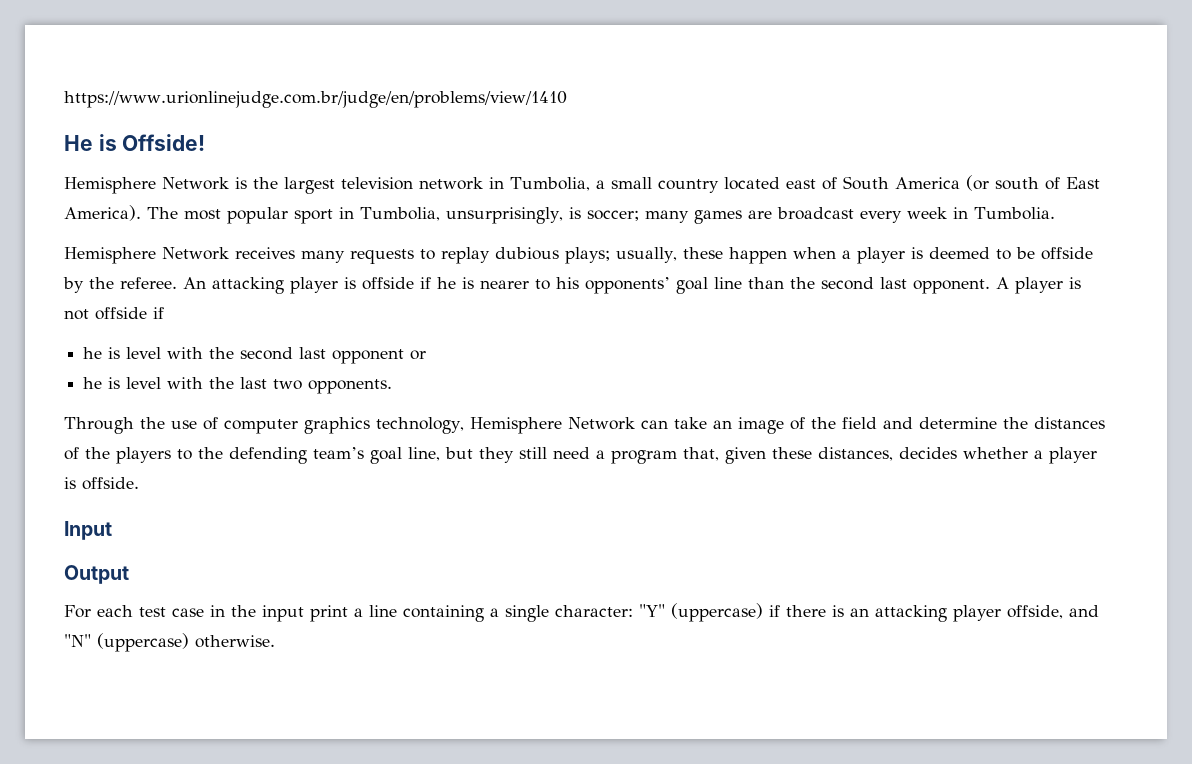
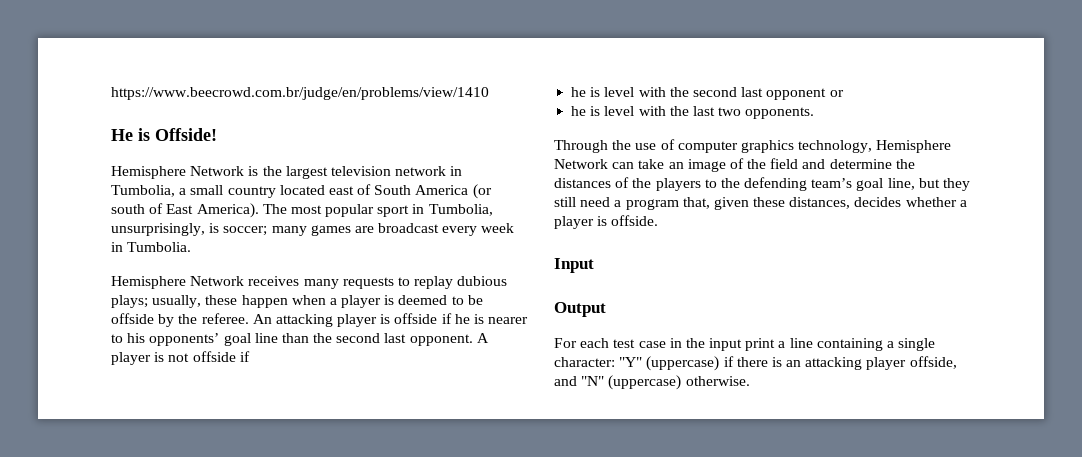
- https://www.urionlinejudge.com.br/judge/en/problems/view/1410
+ https://www.beecrowd.com.br/judge/en/problems/view/1410

